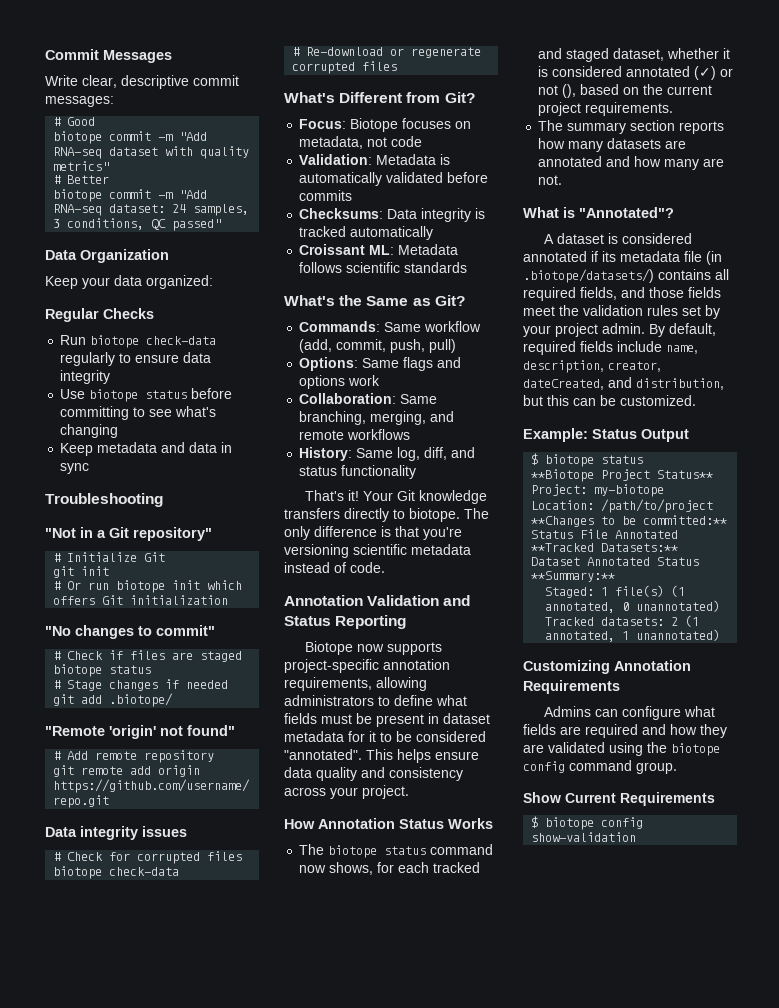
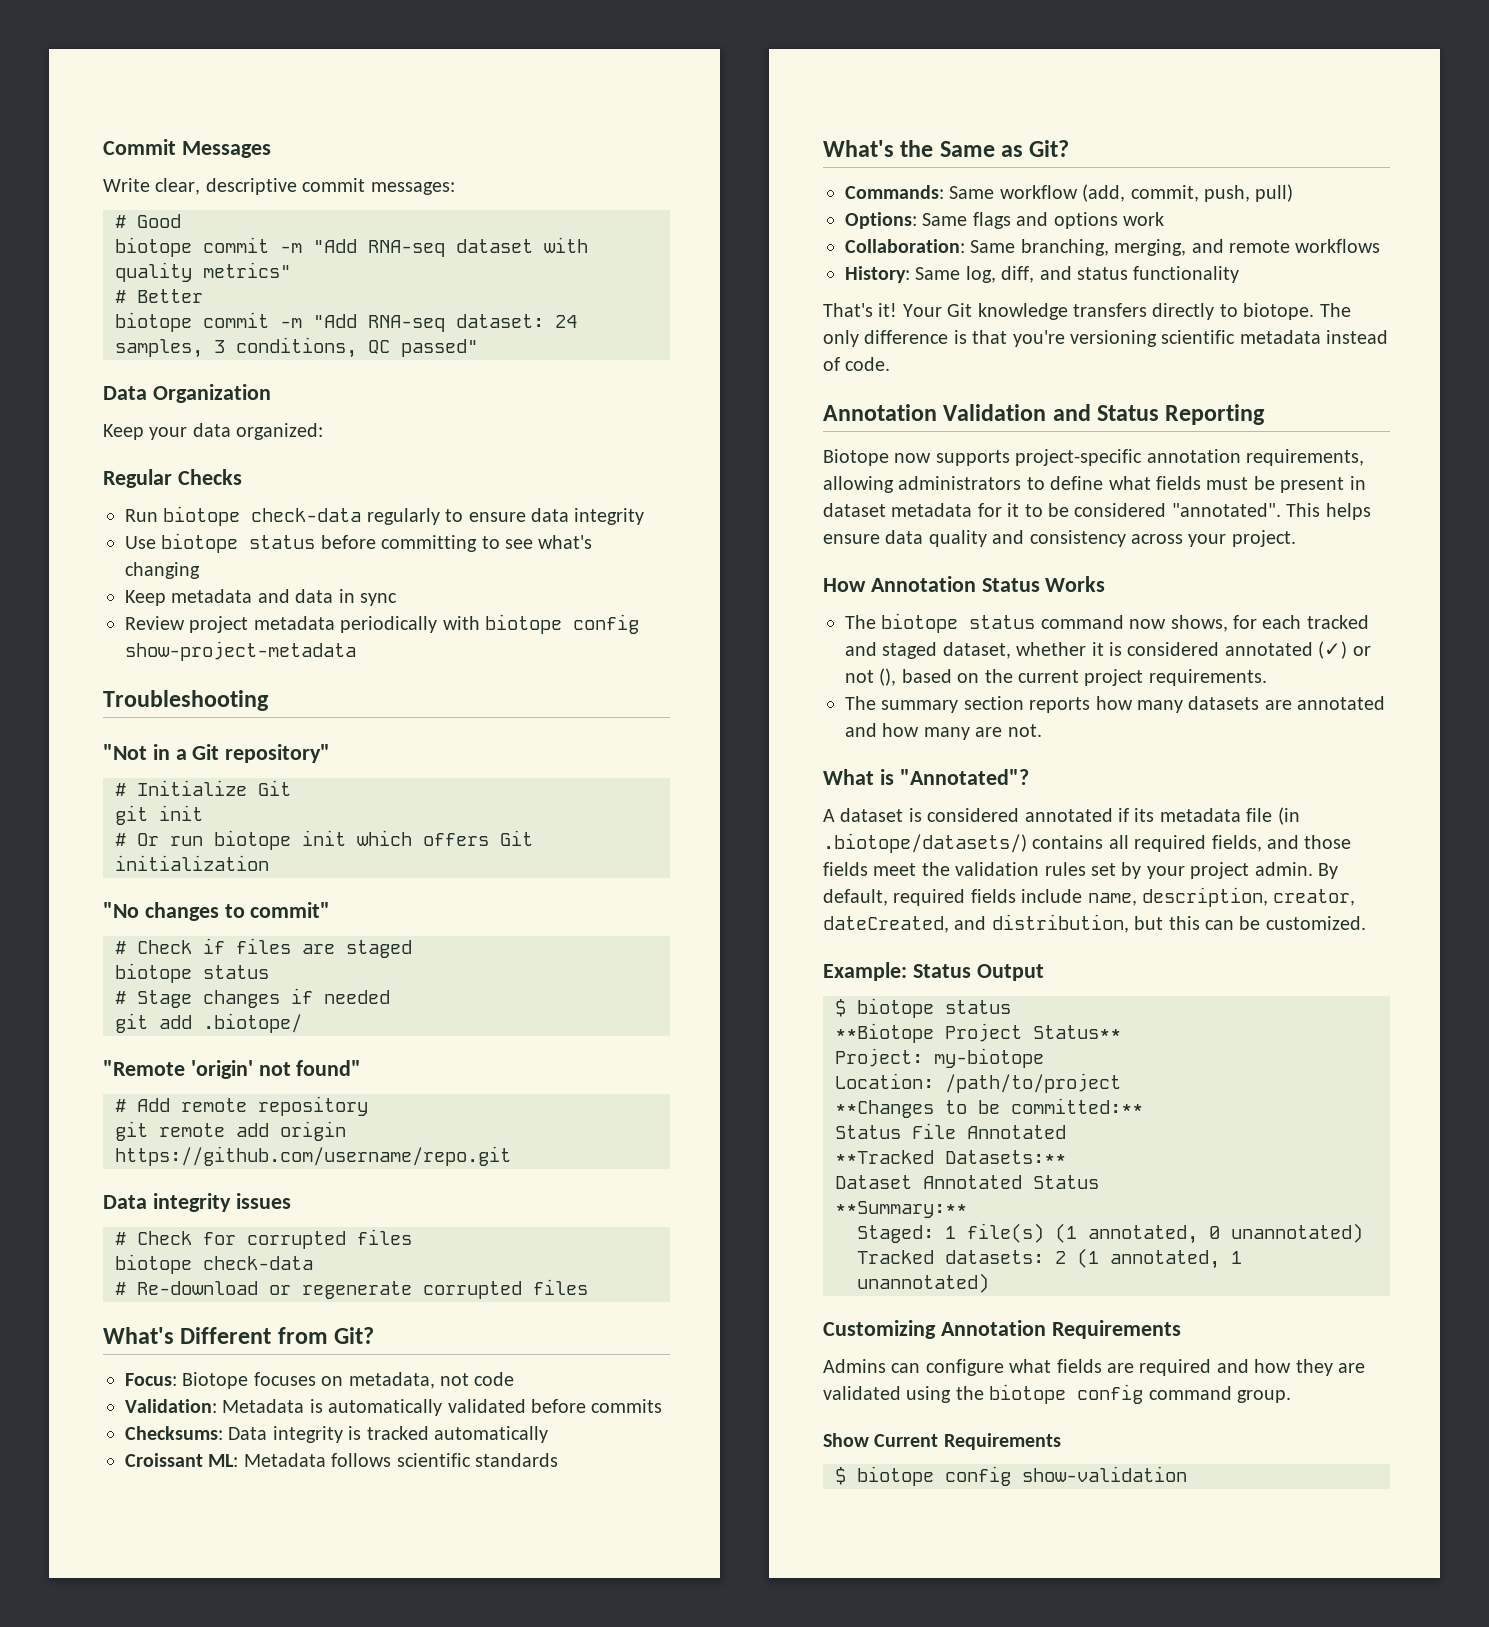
+ Review project metadata periodically with biotope config show-project-metadata

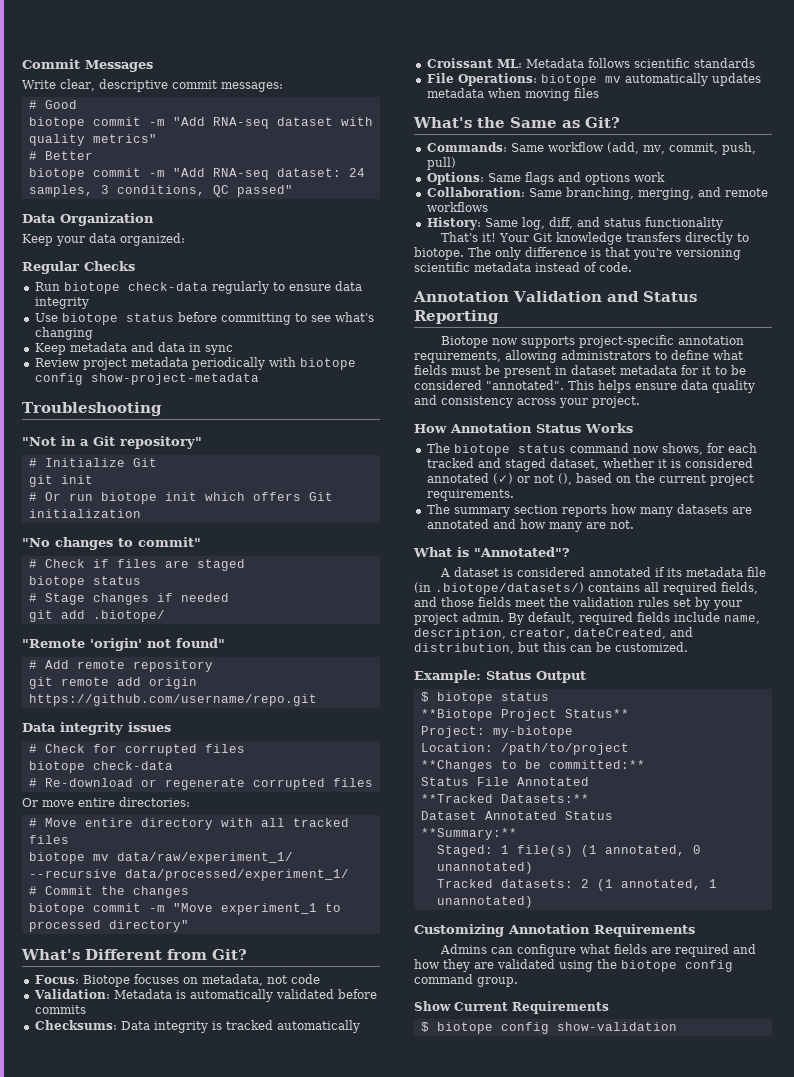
+ Or move entire directories:
+ # Move entire directory with all tracked files
+ biotope mv data/raw/experiment_1/ --recursive data/processed/experiment_1/
+ # Commit the changes
+ biotope commit -m "Move experiment_1 to processed directory"
+ File Operations: biotope mv automatically updates metadata when moving files
- Commands: Same workflow (add, commit, push, pull)
+ Commands: Same workflow (add, mv, commit, push, pull)

